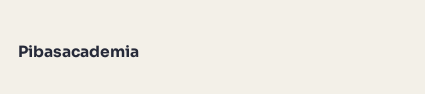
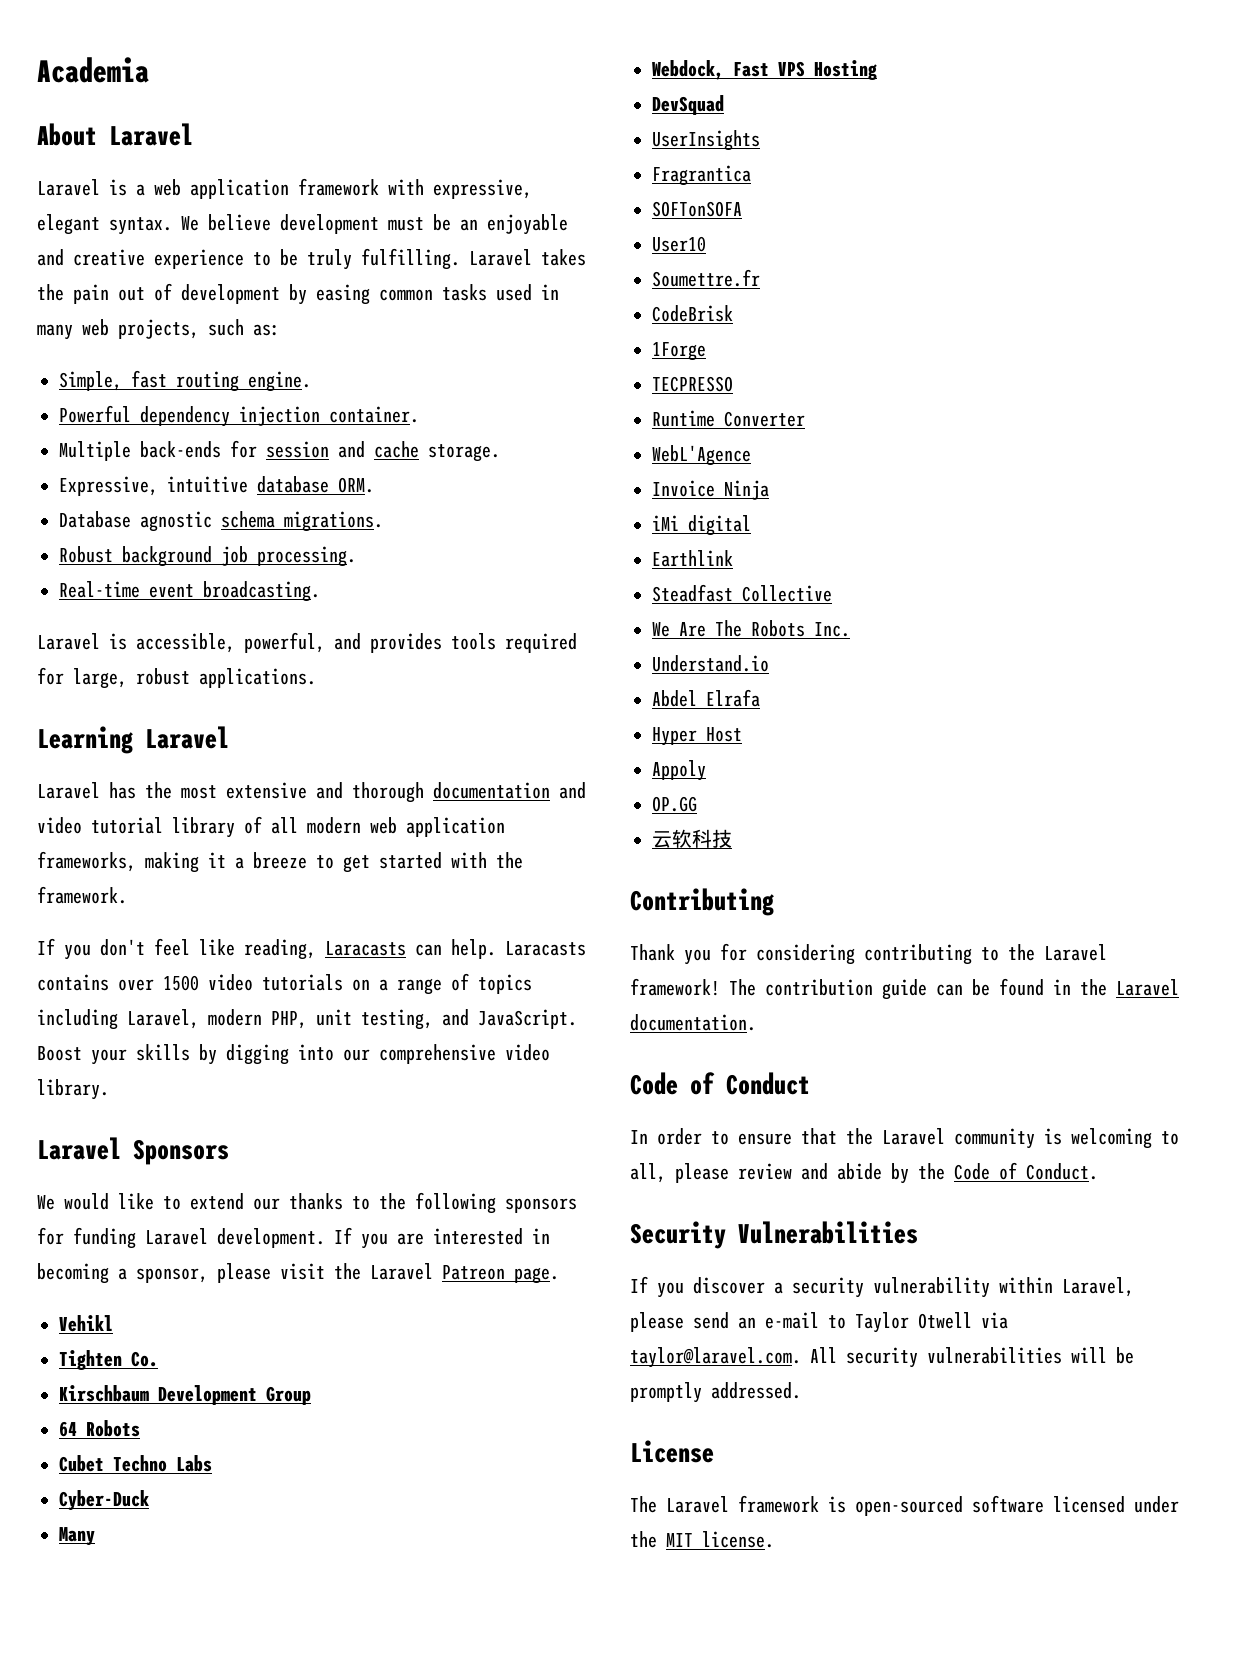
- Pibasacademia
+ Academia
+ About Laravel
+ Laravel is a web application framework with expressive, elegant syntax. We believe development must be an enjoyable and creative experience to be truly fulfilling. Laravel takes the pain out of development by easing common tasks used in many web projects, such as:
+ Simple, fast routing engine.
+ Powerful dependency injection container.
+ Multiple back-ends for session and cache storage.
+ Expressive, intuitive database ORM.
+ Database agnostic schema migrations.
+ Robust background job processing.
+ Real-time event broadcasting.
+ Laravel is accessible, powerful, and provides tools required for large, robust applications.
+ Learning Laravel
+ Laravel has the most extensive and thorough documentation and video tutorial library of all modern web application frameworks, making it a breeze to get started with the framework.
+ If you don't feel like reading, Laracasts can help. Laracasts contains over 1500 video tutorials on a range of topics including Laravel, modern PHP, unit testing, and JavaScript. Boost your skills by digging into our comprehensive video library.
+ Laravel Sponsors
+ We would like to extend our thanks to the following sponsors for funding Laravel development. If you are interested in becoming a sponsor, please visit the Laravel Patreon page.
+ Vehikl
+ Tighten Co.
+ Kirschbaum Development Group
+ 64 Robots
+ Cubet Techno Labs
+ Cyber-Duck
+ Many
+ Webdock, Fast VPS Hosting
+ DevSquad
+ UserInsights
+ Fragrantica
+ SOFTonSOFA
+ User10
+ Soumettre.fr
+ CodeBrisk
+ 1Forge
+ TECPRESSO
+ Runtime Converter
+ WebL'Agence
+ Invoice Ninja
+ iMi digital
+ Earthlink
+ Steadfast Collective
+ We Are The Robots Inc.
+ Understand.io
+ Abdel Elrafa
+ Hyper Host
+ Appoly
+ OP.GG
+ 云软科技
+ Contributing
+ Thank you for considering contributing to the Laravel framework! The contribution guide can be found in the Laravel documentation.
+ Code of Conduct
+ In order to ensure that the Laravel community is welcoming to all, please review and abide by the Code of Conduct.
+ Security Vulnerabilities
+ If you discover a security vulnerability within Laravel, please send an e-mail to Taylor Otwell via taylor@laravel.com. All security vulnerabilities will be promptly addressed.
+ License
+ The Laravel framework is open-sourced software licensed under the MIT license.

